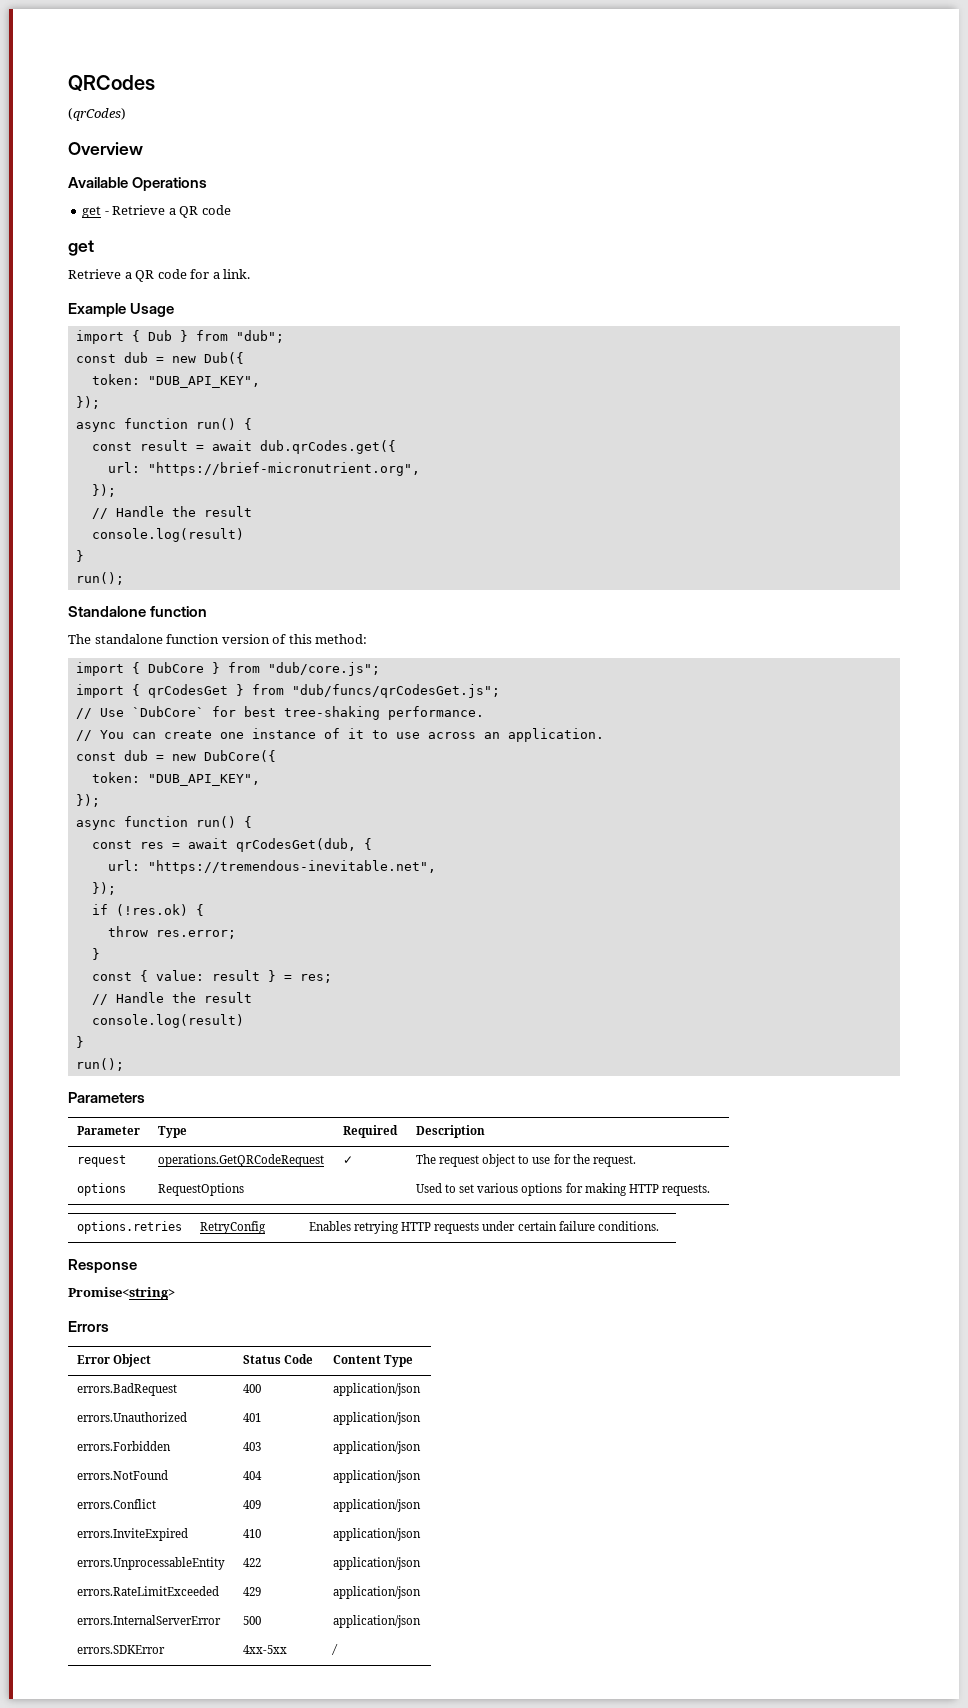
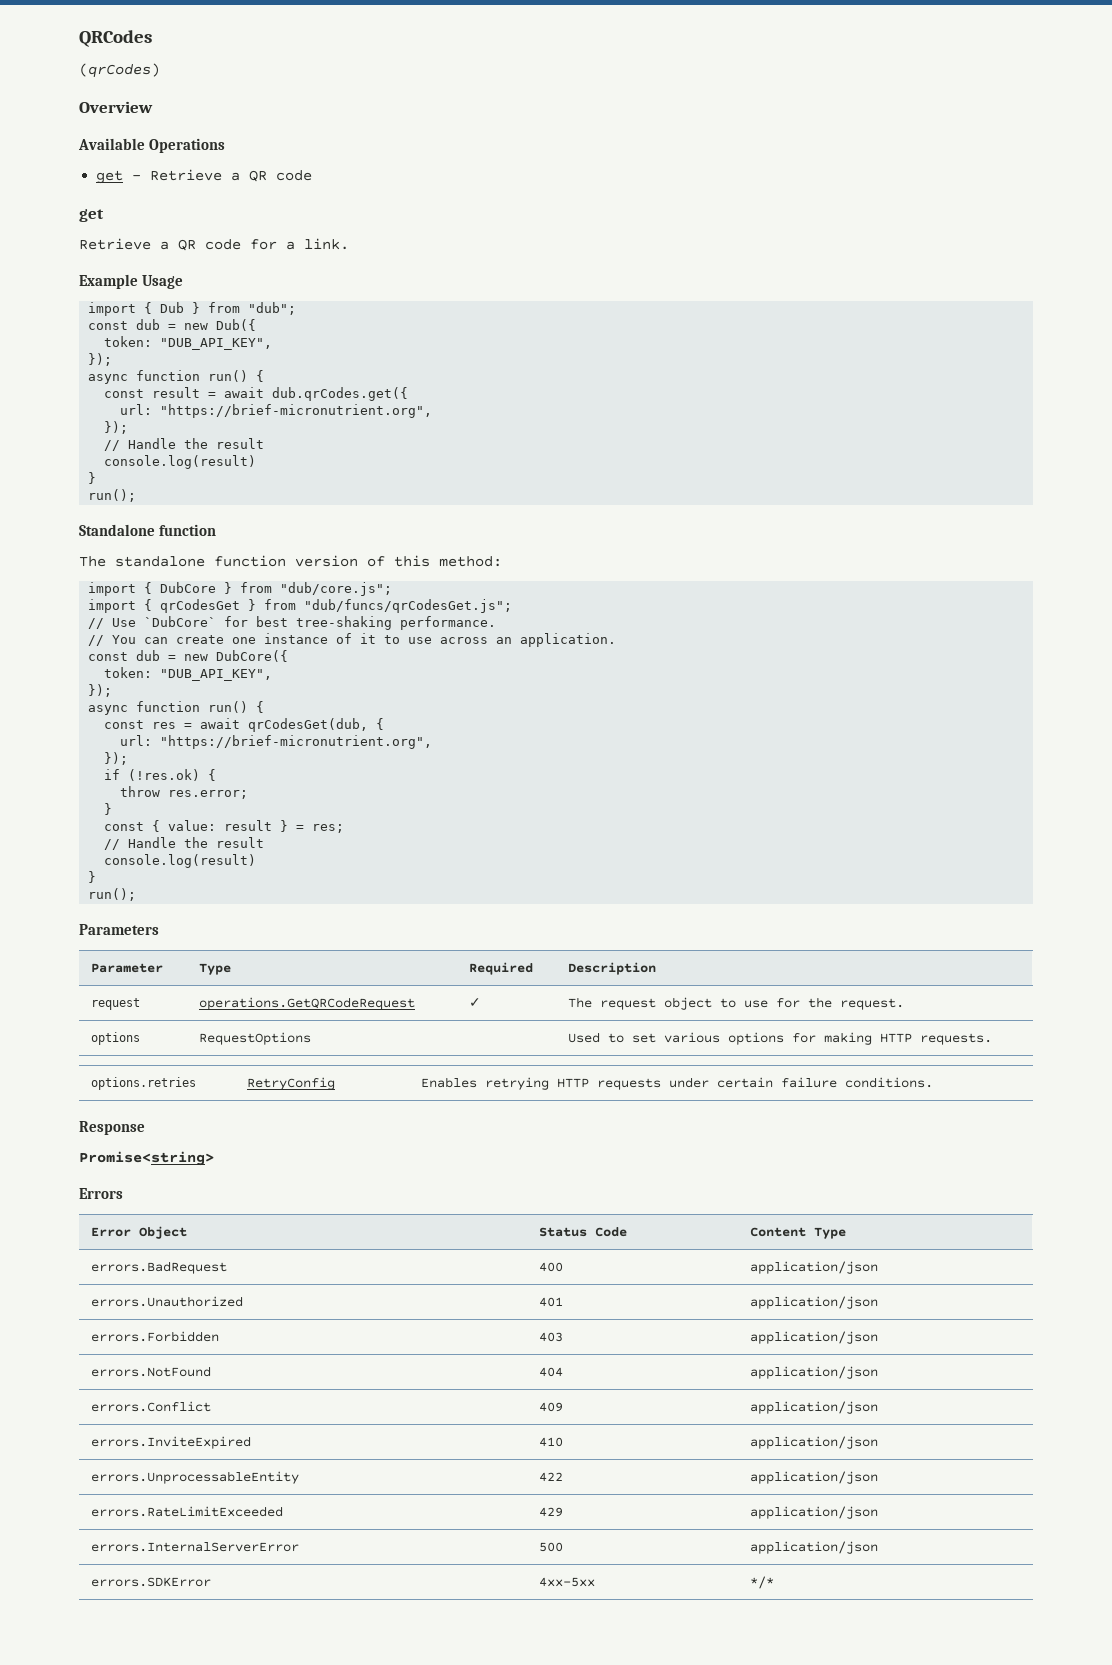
  const res = await qrCodesGet(dub, {
- url: "https://tremendous-inevitable.net",
+ url: "https://brief-micronutrient.org",
- errors.SDKError | 4xx-5xx | /
+ errors.SDKError | 4xx-5xx | */*

